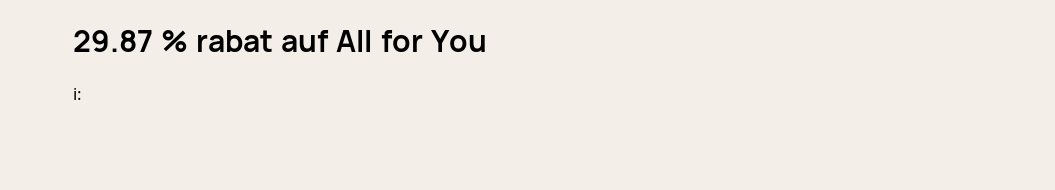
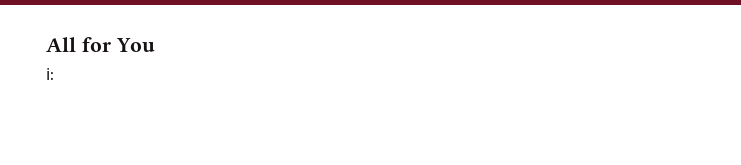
- 29.87 % rabat auf All for You
+ All for You

